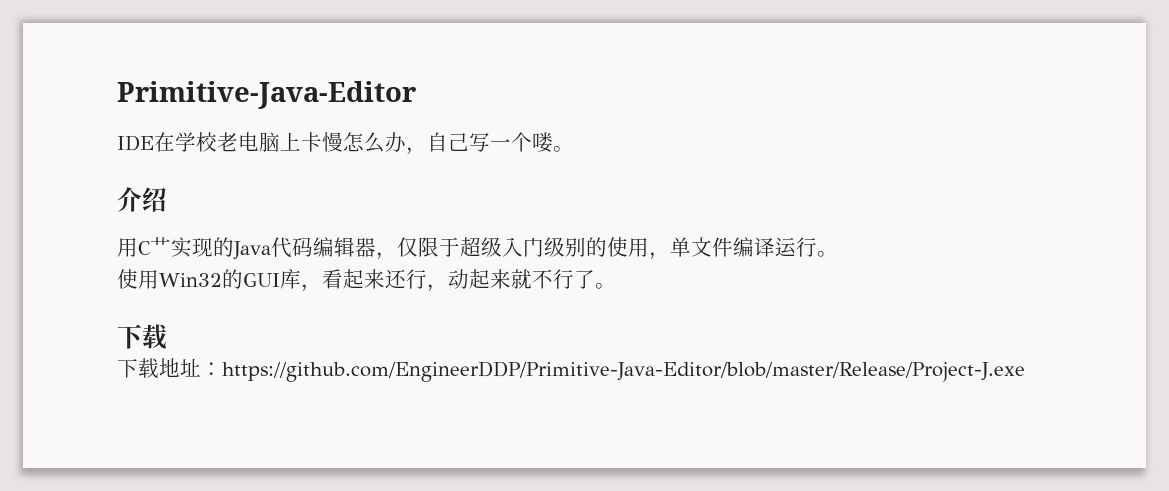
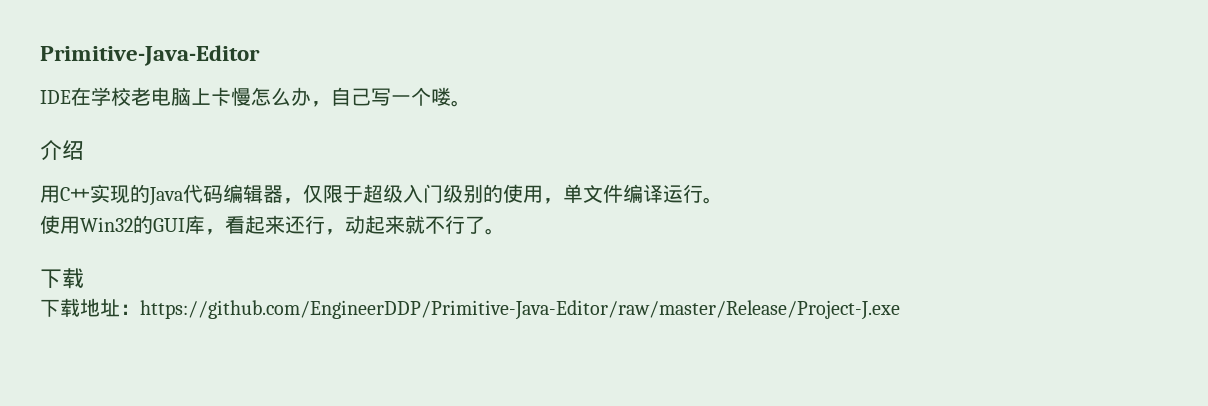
- 下载地址：https://github.com/EngineerDDP/Primitive-Java-Editor/blob/master/Release/Project-J.exe
+ 下载地址：https://github.com/EngineerDDP/Primitive-Java-Editor/raw/master/Release/Project-J.exe

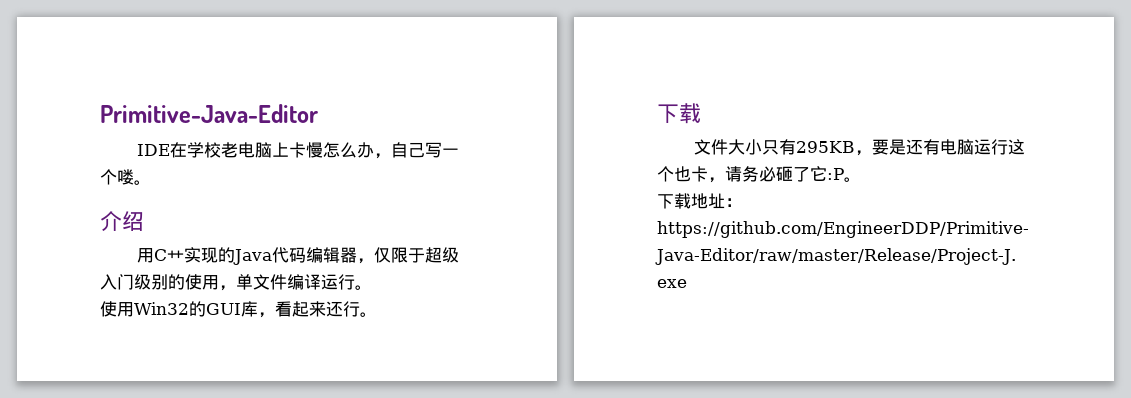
- 使用Win32的GUI库，看起来还行，动起来就不行了。
+ 使用Win32的GUI库，看起来还行。
  下载
+ 文件大小只有295KB，要是还有电脑运行这个也卡，请务必砸了它:P。

